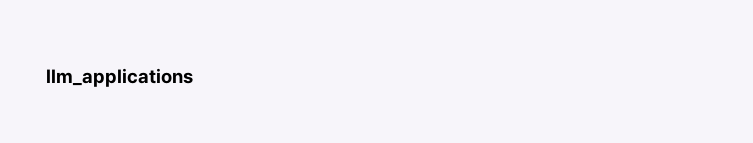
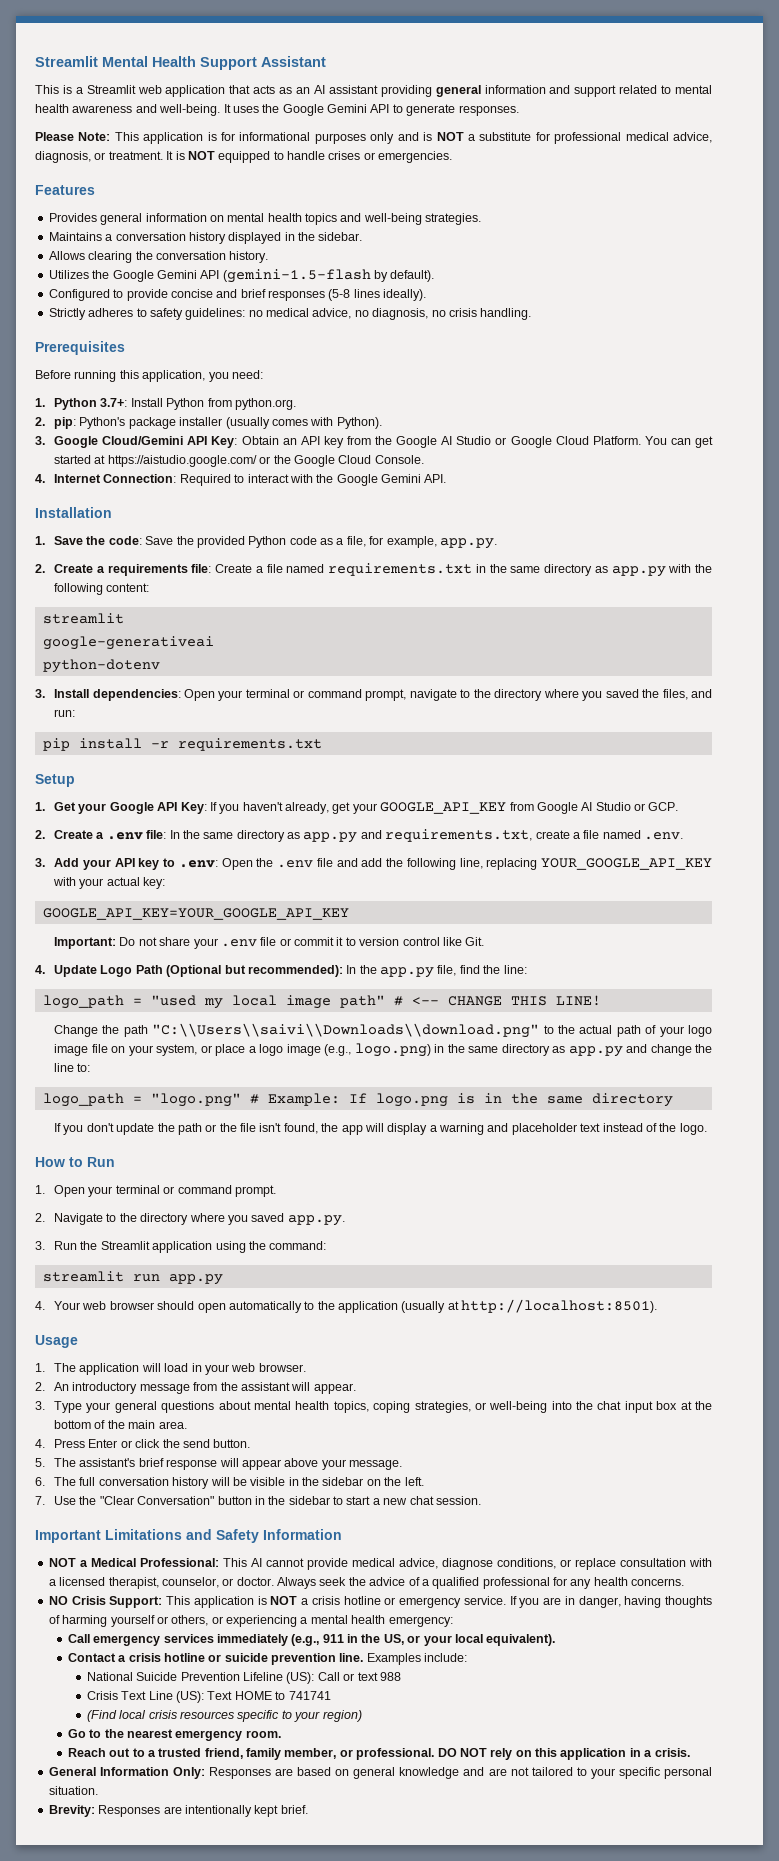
- llm_applications
+ Streamlit Mental Health Support Assistant
+ This is a Streamlit web application that acts as an AI assistant providing general information and support related to mental health awareness and well-being. It uses the Google Gemini API to generate responses.
+ Please Note: This application is for informational purposes only and is NOT a substitute for professional medical advice, diagnosis, or treatment. It is NOT equipped to handle crises or emergencies.
+ Features
+ Provides general information on mental health topics and well-being strategies.
+ Maintains a conversation history displayed in the sidebar.
+ Allows clearing the conversation history.
+ Utilizes the Google Gemini API (gemini-1.5-flash by default).
+ Configured to provide concise and brief responses (5-8 lines ideally).
+ Strictly adheres to safety guidelines: no medical advice, no diagnosis, no crisis handling.
+ Prerequisites
+ Before running this application, you need:
+ 1. Python 3.7+: Install Python from python.org.
+ 2. pip: Python's package installer (usually comes with Python).
+ 3. Google Cloud/Gemini API Key: Obtain an API key from the Google AI Studio or Google Cloud Platform. You can get started at https://aistudio.google.com/ or the Google Cloud Console.
+ 4. Internet Connection: Required to interact with the Google Gemini API.
+ Installation
+ 1. Save the code: Save the provided Python code as a file, for example, app.py.
+ 2. Create a requirements file: Create a file named requirements.txt in the same directory as app.py with the following content:
+ streamlit
+ google-generativeai
+ python-dotenv
+ 3. Install dependencies: Open your terminal or command prompt, navigate to the directory where you saved the files, and run:
+ pip install -r requirements.txt
+ Setup
+ 1. Get your Google API Key: If you haven't already, get your GOOGLE_API_KEY from Google AI Studio or GCP.
+ 2. Create a .env file: In the same directory as app.py and requirements.txt, create a file named .env.
+ 3. Add your API key to .env: Open the .env file and add the following line, replacing YOUR_GOOGLE_API_KEY with your actual key:
+ GOOGLE_API_KEY=YOUR_GOOGLE_API_KEY
+ Important: Do not share your .env file or commit it to version control like Git.
+ 4. Update Logo Path (Optional but recommended): In the app.py file, find the line:
+ logo_path = "used my local image path" # <-- CHANGE THIS LINE!
+ Change the path "C:\\Users\\saivi\\Downloads\\download.png" to the actual path of your logo image file on your system, or place a logo image (e.g., logo.png) in the same directory as app.py and change the line to:
+ logo_path = "logo.png" # Example: If logo.png is in the same directory
+ If you don't update the path or the file isn't found, the app will display a warning and placeholder text instead of the logo.
+ How to Run
+ 1. Open your terminal or command prompt.
+ 2. Navigate to the directory where you saved app.py.
+ 3. Run the Streamlit application using the command:
+ streamlit run app.py
+ 4. Your web browser should open automatically to the application (usually at http://localhost:8501).
+ Usage
+ 1. The application will load in your web browser.
+ 2. An introductory message from the assistant will appear.
+ 3. Type your general questions about mental health topics, coping strategies, or well-being into the chat input box at the bottom of the main area.
+ 4. Press Enter or click the send button.
+ 5. The assistant's brief response will appear above your message.
+ 6. The full conversation history will be visible in the sidebar on the left.
+ 7. Use the "Clear Conversation" button in the sidebar to start a new chat session.
+ Important Limitations and Safety Information
+ NOT a Medical Professional: This AI cannot provide medical advice, diagnose conditions, or replace consultation with a licensed therapist, counselor, or doctor. Always seek the advice of a qualified professional for any health concerns.
+ NO Crisis Support: This application is NOT a crisis hotline or emergency service. If you are in danger, having thoughts of harming yourself or others, or experiencing a mental health emergency:
+ Call emergency services immediately (e.g., 911 in the US, or your local equivalent).
+ Contact a crisis hotline or suicide prevention line. Examples include:
+ National Suicide Prevention Lifeline (US): Call or text 988
+ Crisis Text Line (US): Text HOME to 741741
+ (Find local crisis resources specific to your region)
+ Go to the nearest emergency room.
+ Reach out to a trusted friend, family member, or professional. DO NOT rely on this application in a crisis.
+ General Information Only: Responses are based on general knowledge and are not tailored to your specific personal situation.
+ Brevity: Responses are intentionally kept brief.

